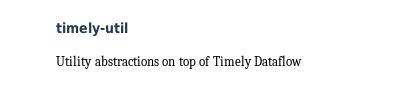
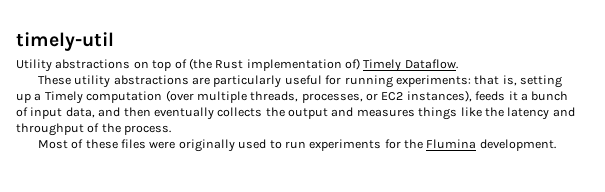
- Utility abstractions on top of Timely Dataflow
+ Utility abstractions on top of (the Rust implementation of) Timely Dataflow.
+ These utility abstractions are particularly useful for running experiments: that is, setting up a Timely computation (over multiple threads, processes, or EC2 instances), feeds it a bunch of input data, and then eventually collects the output and measures things like the latency and throughput of the process.
+ Most of these files were originally used to run experiments for the Flumina development.

